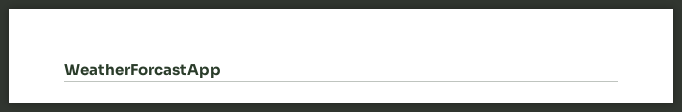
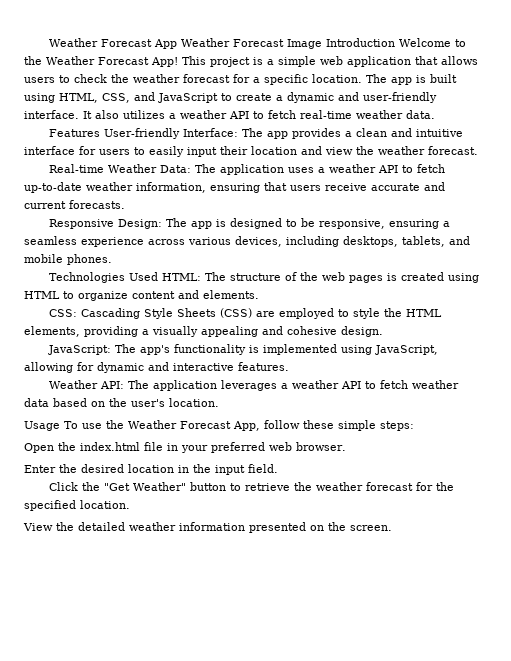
- WeatherForcastApp
+ Weather Forecast App Weather Forecast Image Introduction Welcome to the Weather Forecast App! This project is a simple web application that allows users to check the weather forecast for a specific location. The app is built using HTML, CSS, and JavaScript to create a dynamic and user-friendly interface. It also utilizes a weather API to fetch real-time weather data.
+ Features User-friendly Interface: The app provides a clean and intuitive interface for users to easily input their location and view the weather forecast.
+ Real-time Weather Data: The application uses a weather API to fetch up-to-date weather information, ensuring that users receive accurate and current forecasts.
+ Responsive Design: The app is designed to be responsive, ensuring a seamless experience across various devices, including desktops, tablets, and mobile phones.
+ Technologies Used HTML: The structure of the web pages is created using HTML to organize content and elements.
+ CSS: Cascading Style Sheets (CSS) are employed to style the HTML elements, providing a visually appealing and cohesive design.
+ JavaScript: The app's functionality is implemented using JavaScript, allowing for dynamic and interactive features.
+ Weather API: The application leverages a weather API to fetch weather data based on the user's location.
+ Usage To use the Weather Forecast App, follow these simple steps:
+ Open the index.html file in your preferred web browser.
+ Enter the desired location in the input field.
+ Click the "Get Weather" button to retrieve the weather forecast for the specified location.
+ View the detailed weather information presented on the screen.

